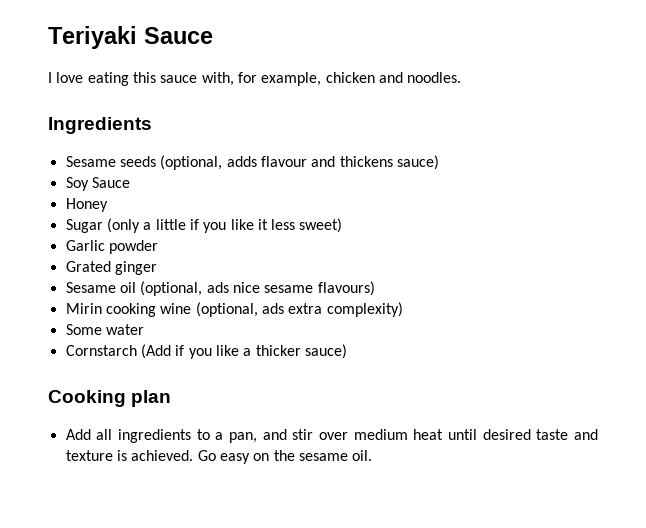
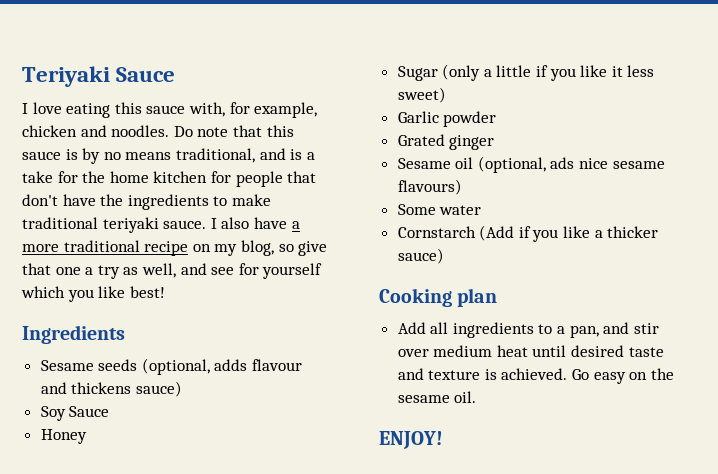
+ Do note that this sauce is by no means traditional, and is a take for the home kitchen for people that don't have the ingredients to make traditional teriyaki sauce. I also have a more traditional recipe on my blog, so give that one a try as well, and see for yourself which you like best!
- Mirin cooking wine (optional, ads extra complexity)
+ ENJOY!

